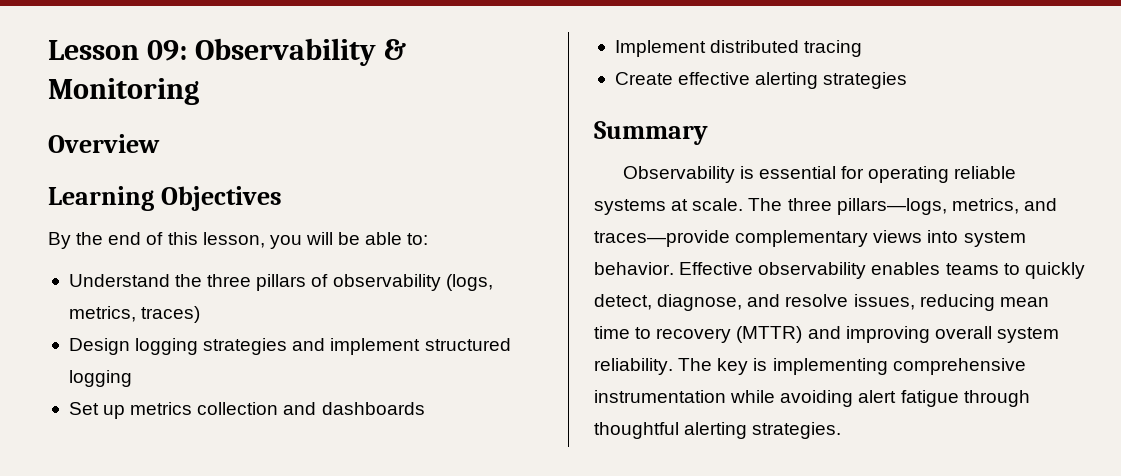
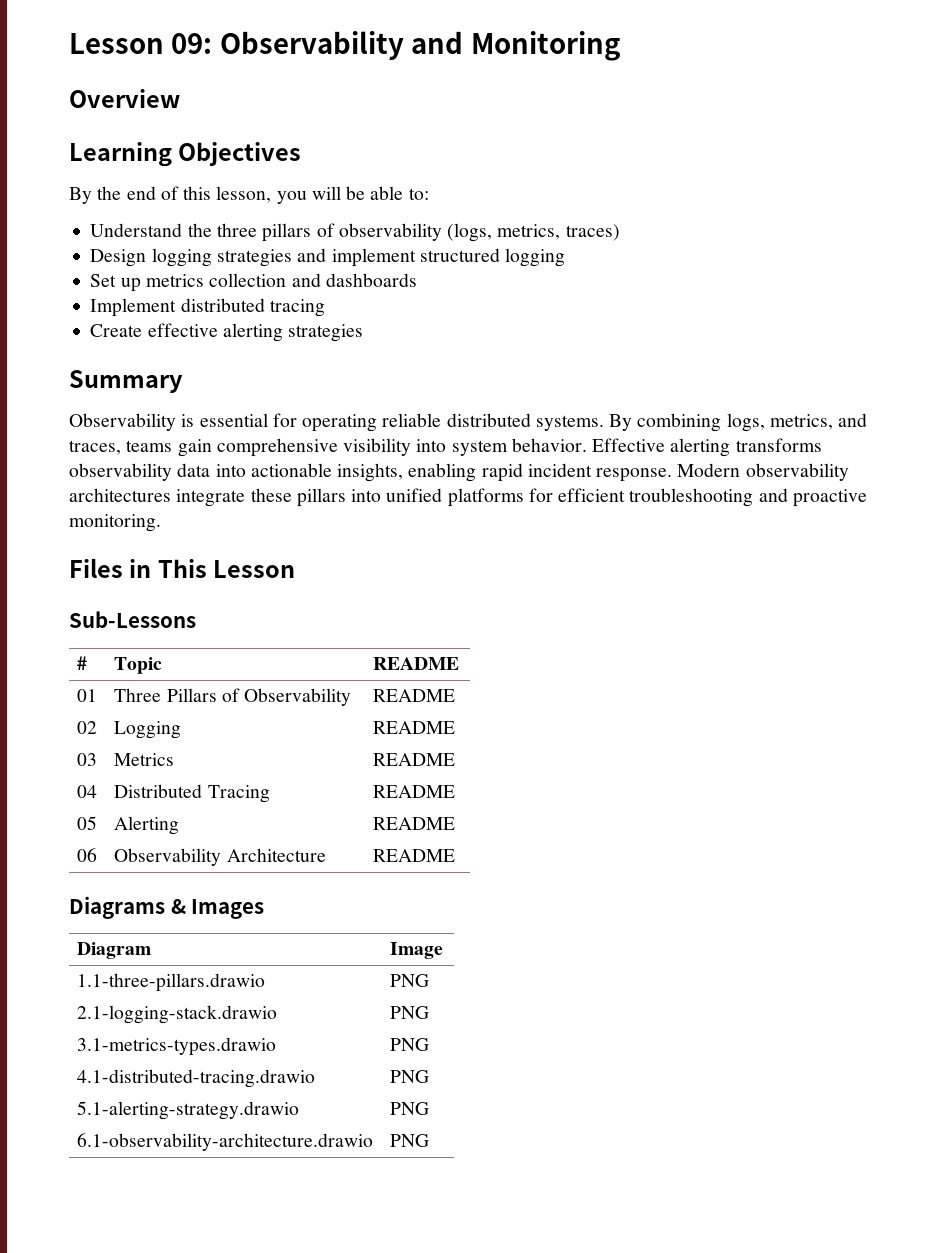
- Lesson 09: Observability & Monitoring
+ Lesson 09: Observability and Monitoring
- Observability is essential for operating reliable systems at scale. The three pillars—logs, metrics, and traces—provide complementary views into system behavior. Effective observability enables teams to quickly detect, diagnose, and resolve issues, reducing mean time to recovery (MTTR) and improving overall system reliability. The key is implementing comprehensive instrumentation while avoiding alert fatigue through thoughtful alerting strategies.
+ Observability is essential for operating reliable distributed systems. By combining logs, metrics, and traces, teams gain comprehensive visibility into system behavior. Effective alerting transforms observability data into actionable insights, enabling rapid incident response. Modern observability architectures integrate these pillars into unified platforms for efficient troubleshooting and proactive monitoring.
+ Files in This Lesson
+ Sub-Lessons
+ # | Topic | README
+ 01 | Three Pillars of Observability | README
+ 02 | Logging | README
+ 03 | Metrics | README
+ 04 | Distributed Tracing | README
+ 05 | Alerting | README
+ 06 | Observability Architecture | README
+ Diagrams & Images
+ Diagram | Image
+ 1.1-three-pillars.drawio | PNG
+ 2.1-logging-stack.drawio | PNG
+ 3.1-metrics-types.drawio | PNG
+ 4.1-distributed-tracing.drawio | PNG
+ 5.1-alerting-strategy.drawio | PNG
+ 6.1-observability-architecture.drawio | PNG

